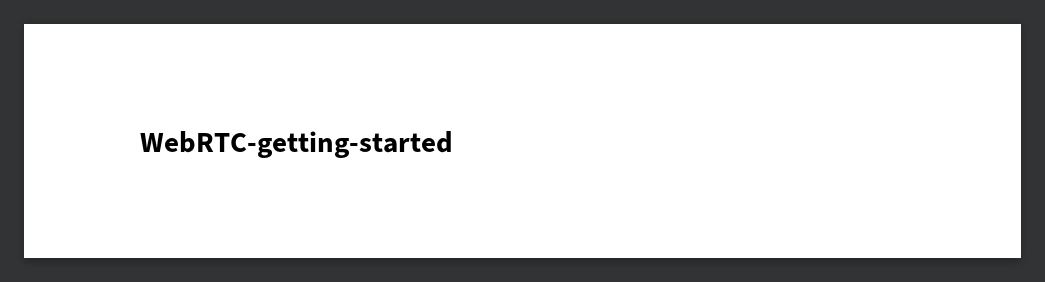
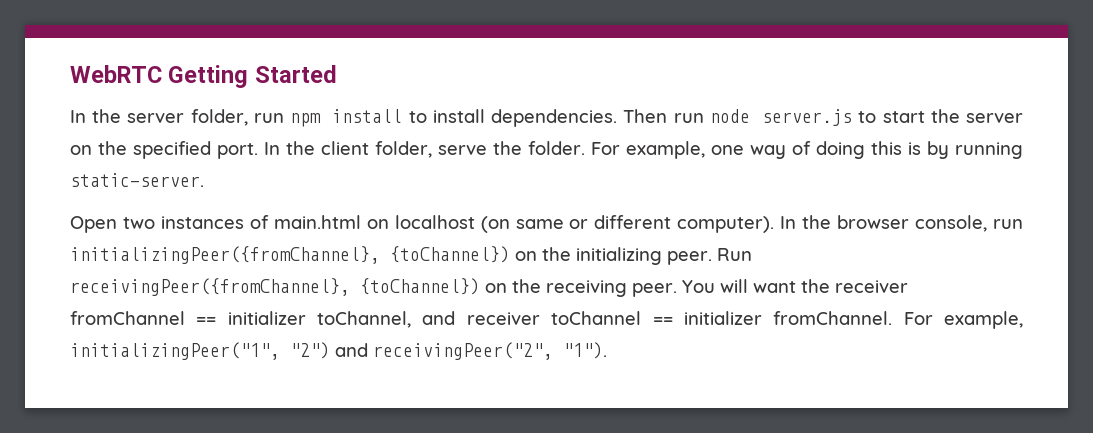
- WebRTC-getting-started
+ WebRTC Getting Started
+ In the server folder, run npm install to install dependencies. Then run node server.js to start the server on the specified port. In the client folder, serve the folder. For example, one way of doing this is by running static-server.
+ Open two instances of main.html on localhost (on same or different computer). In the browser console, run initializingPeer({fromChannel}, {toChannel}) on the initializing peer. Run receivingPeer({fromChannel}, {toChannel}) on the receiving peer. You will want the receiver fromChannel == initializer toChannel, and receiver toChannel == initializer fromChannel. For example, initializingPeer("1", "2") and receivingPeer("2", "1").

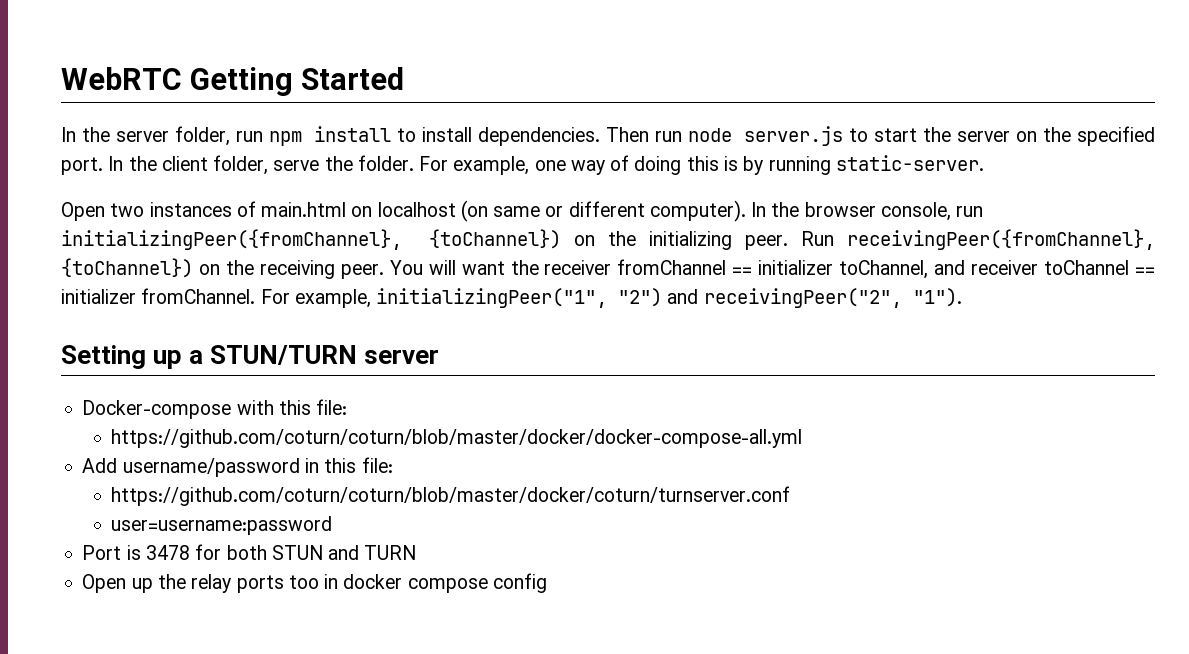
+ Setting up a STUN/TURN server
+ Docker-compose with this file:
+ https://github.com/coturn/coturn/blob/master/docker/docker-compose-all.yml
+ Add username/password in this file:
+ https://github.com/coturn/coturn/blob/master/docker/coturn/turnserver.conf
+ user=username:password
+ Port is 3478 for both STUN and TURN
+ Open up the relay ports too in docker compose config

